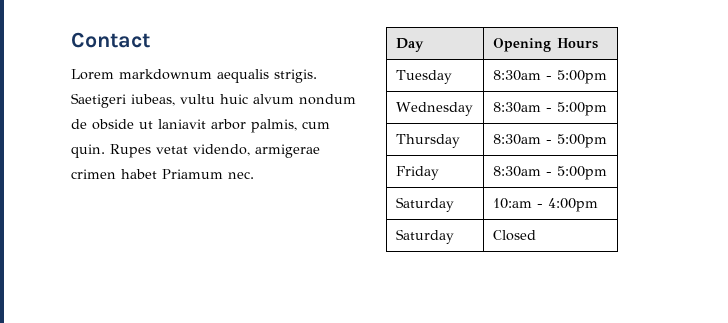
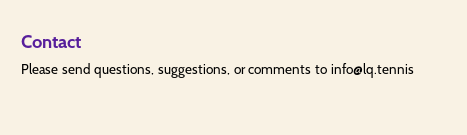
- Lorem markdownum aequalis strigis. Saetigeri iubeas, vultu huic alvum nondum de obside ut laniavit arbor palmis, cum quin. Rupes vetat videndo, armigerae crimen habet Priamum nec.
- Day | Opening Hours
- Tuesday | 8:30am - 5:00pm
- Wednesday | 8:30am - 5:00pm
- Thursday | 8:30am - 5:00pm
- Friday | 8:30am - 5:00pm
- Saturday | 10:am - 4:00pm
- Saturday | Closed
+ Please send questions, suggestions, or comments to info@lq.tennis

